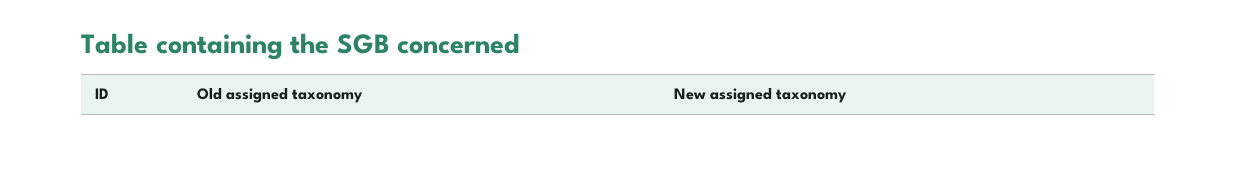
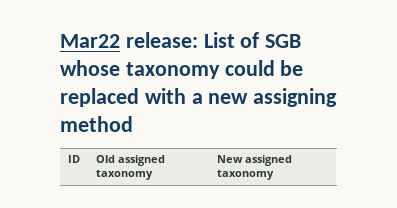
- Table containing the SGB concerned
+ Mar22 release: List of SGB whose taxonomy could be replaced with a new assigning method

